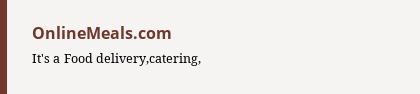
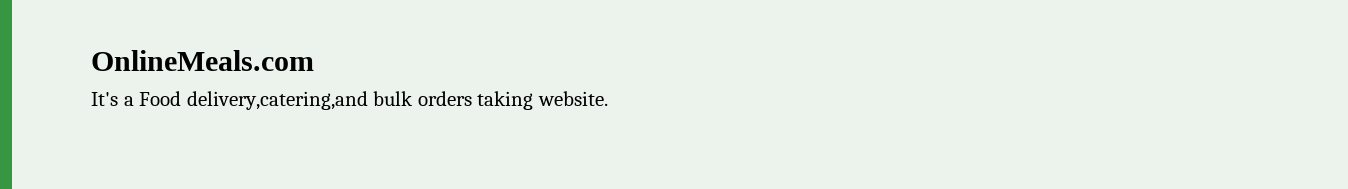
- It's a Food delivery,catering,
+ It's a Food delivery,catering,and bulk orders taking website.

